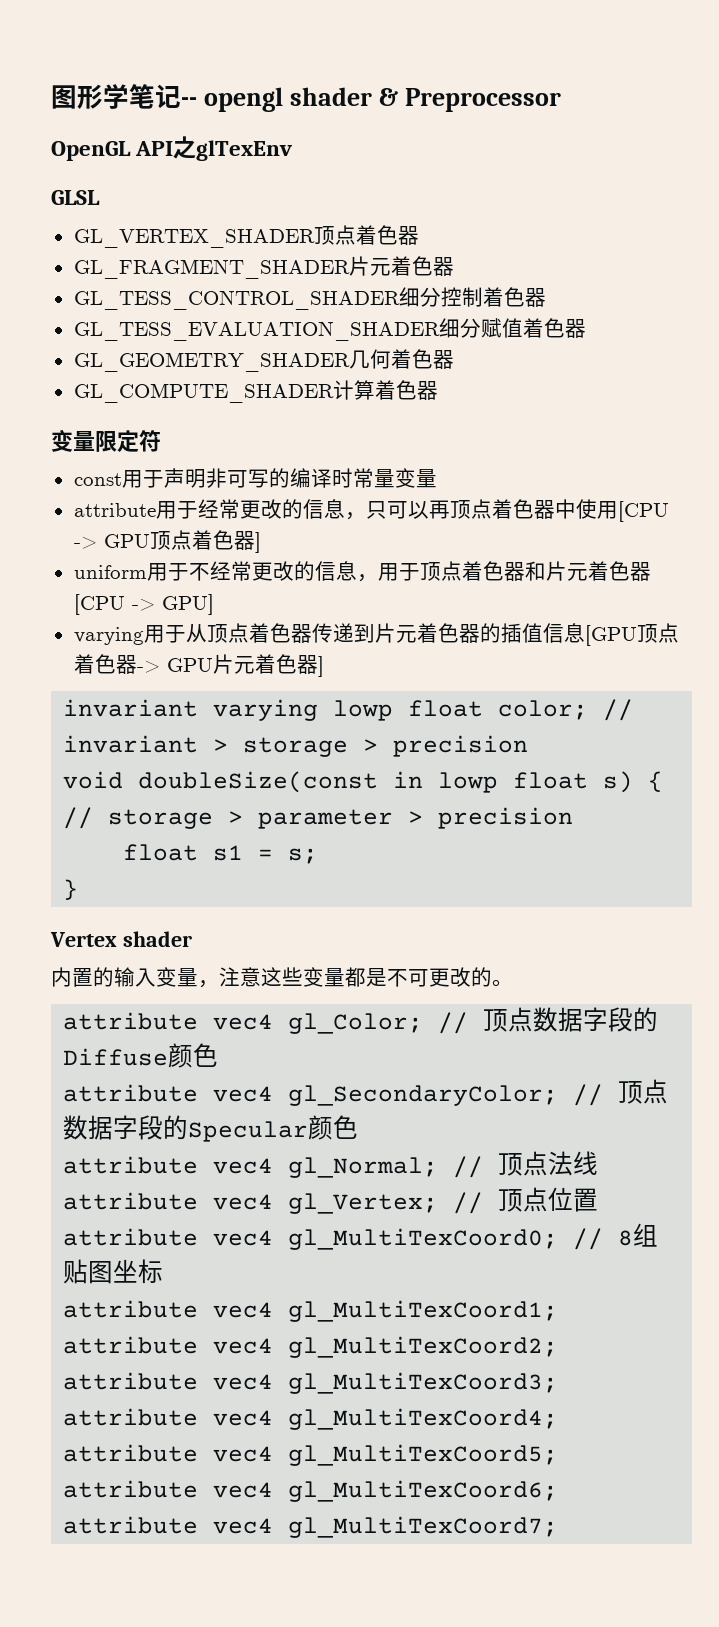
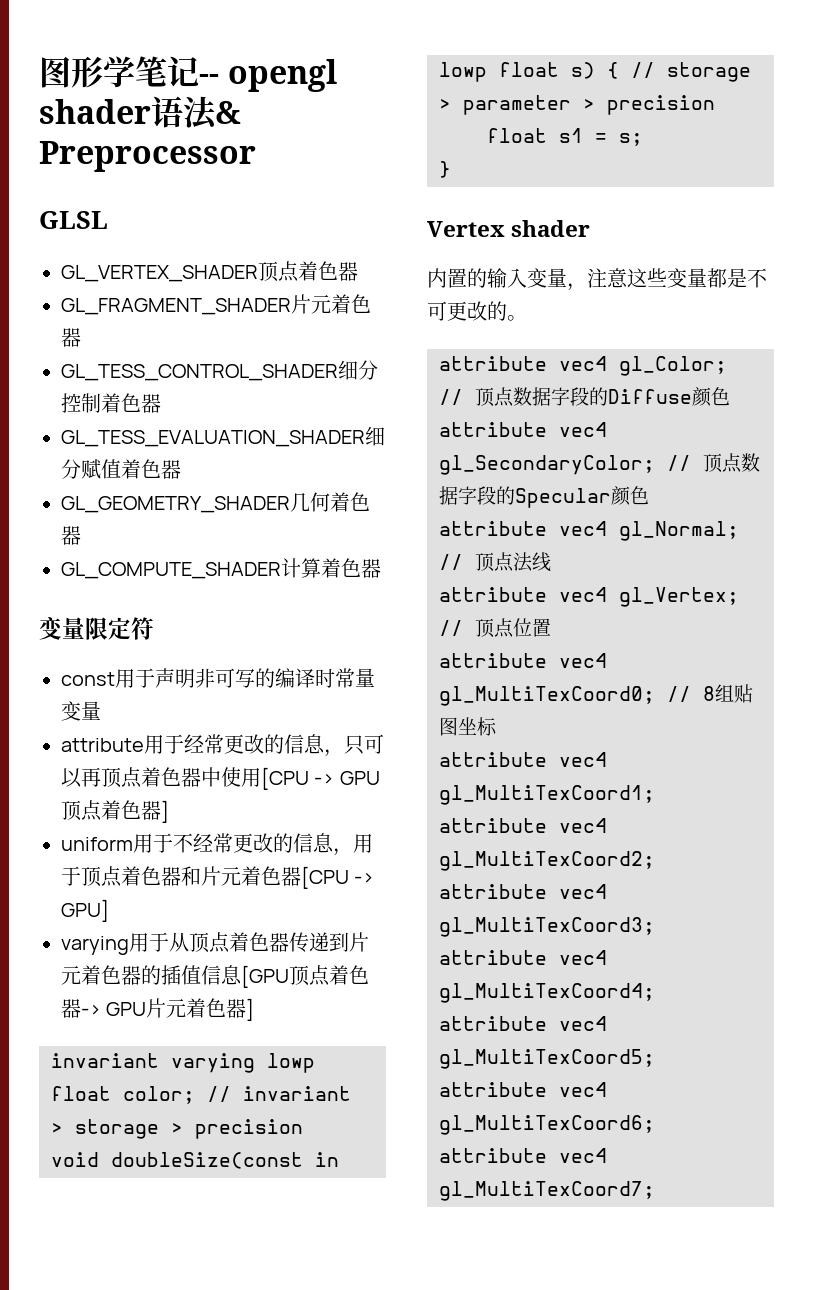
- 图形学笔记-- opengl shader & Preprocessor
+ 图形学笔记-- opengl shader语法& Preprocessor
- OpenGL API之glTexEnv

